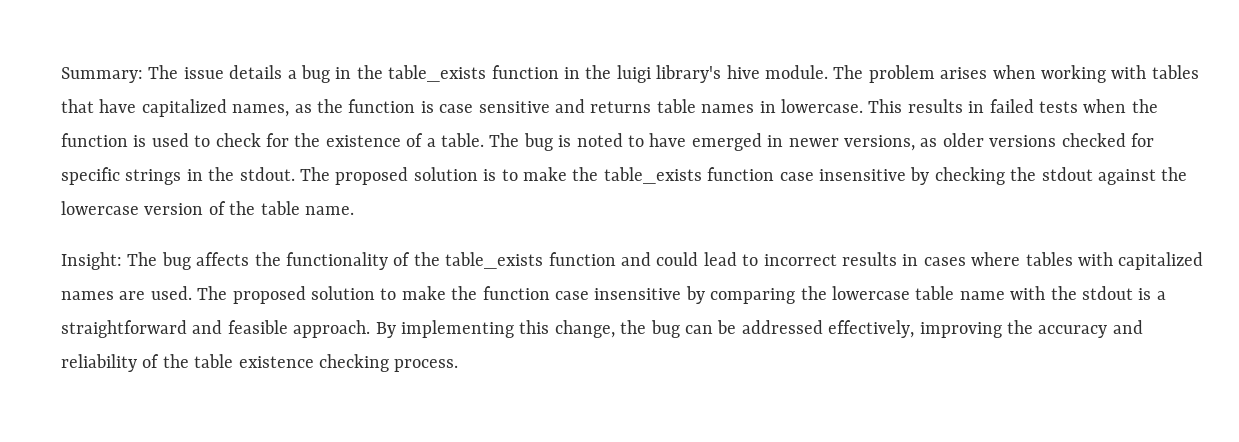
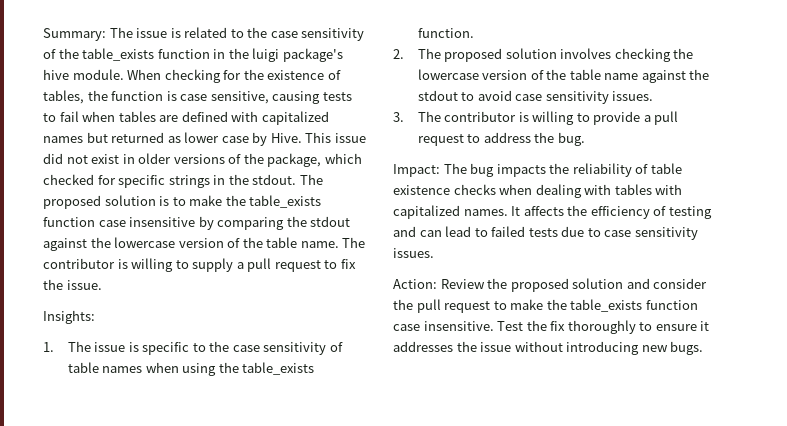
- Summary: The issue details a bug in the table_exists function in the luigi library's hive module.
+ Summary: The issue is related to the case sensitivity of the table_exists function in the luigi package's hive module.
- The problem arises when working with tables that have capitalized names, as the function is case sensitive and returns table names in lowercase. This results in failed tests when the function is used to check for the existence of a table. The bug is noted to have emerged in newer versions, as older versions checked for specific strings in the stdout.
+ When checking for the existence of tables, the function is case sensitive, causing tests to fail when tables are defined with capitalized names but returned as lower case by Hive. This issue did not exist in older versions of the package, which checked for specific strings in the stdout.
- The proposed solution is to make the table_exists function case insensitive by checking the stdout against the lowercase version of the table name.
- Insight: The bug affects the functionality of the table_exists function and could lead to incorrect results in cases where tables with capitalized names are used. The proposed solution to make the function case insensitive by comparing the lowercase table name with the stdout is a straightforward and feasible approach. By implementing this change, the bug can be addressed effectively, improving the accuracy and reliability of the table existence checking process.
+ The proposed solution is to make the table_exists function case insensitive by comparing the stdout against the lowercase version of the table name. The contributor is willing to supply a pull request to fix the issue.
+ Insights:
+ 1. The issue is specific to the case sensitivity of table names when using the table_exists function.
+ 2. The proposed solution involves checking the lowercase version of the table name against the stdout to avoid case sensitivity issues.
+ 3. The contributor is willing to provide a pull request to address the bug.
+ Impact: The bug impacts the reliability of table existence checks when dealing with tables with capitalized names. It affects the efficiency of testing and can lead to failed tests due to case sensitivity issues.
+ Action: Review the proposed solution and consider the pull request to make the table_exists function case insensitive. Test the fix thoroughly to ensure it addresses the issue without introducing new bugs.

